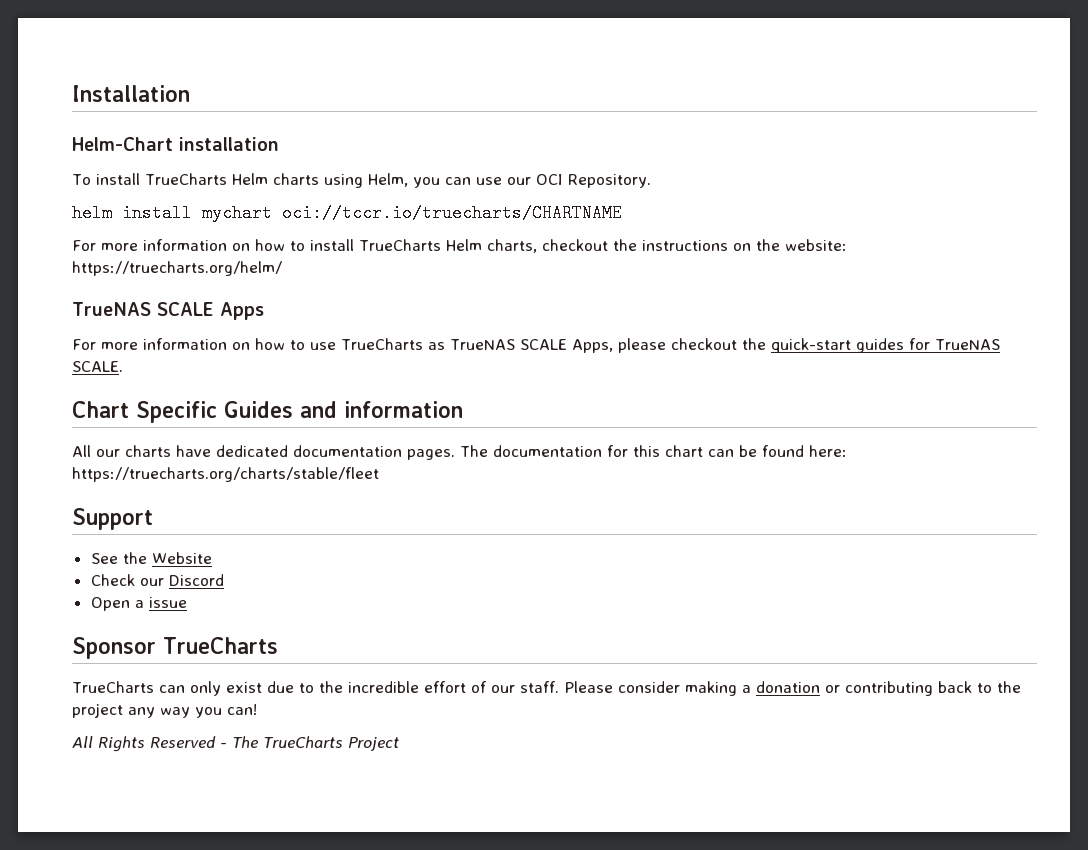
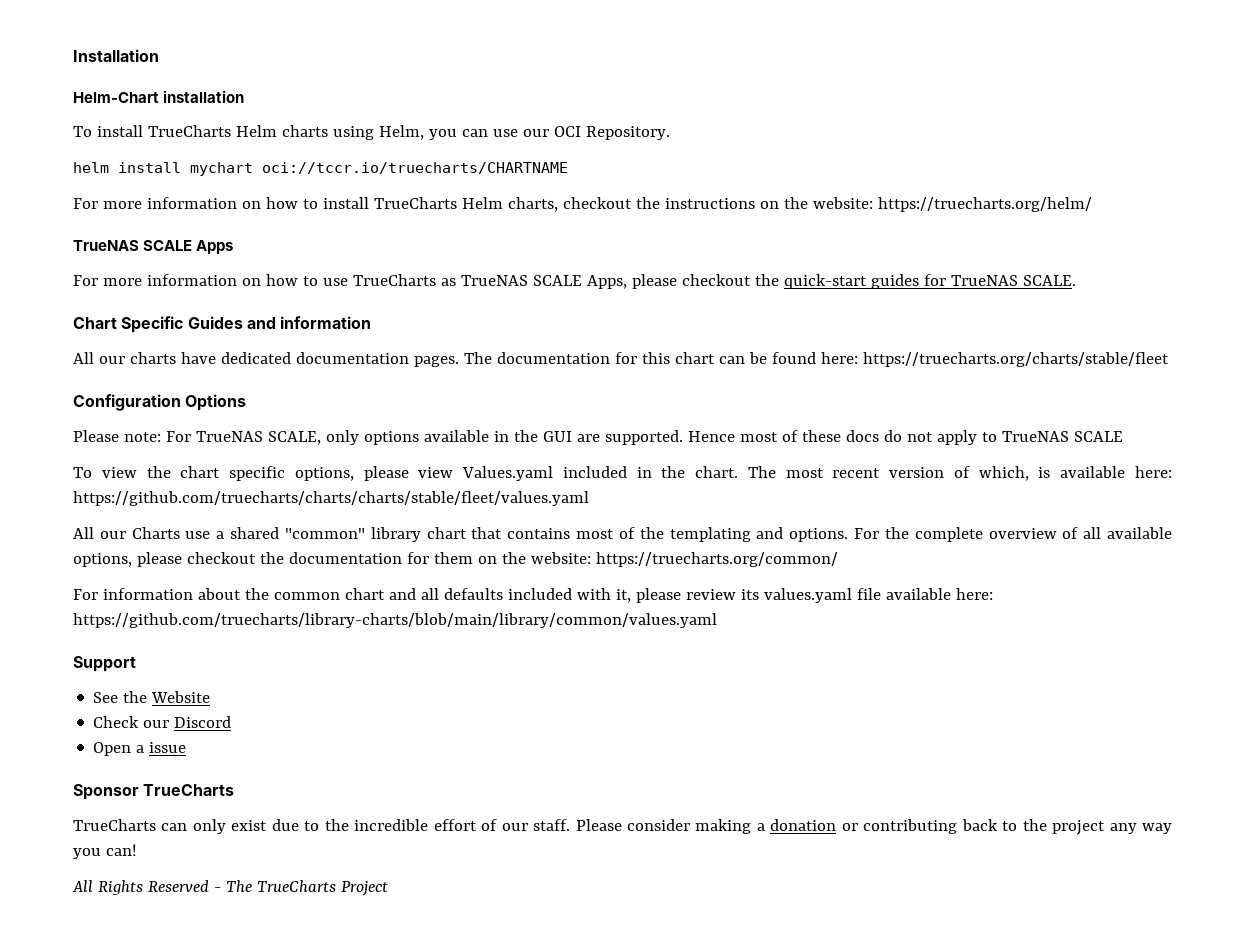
+ Configuration Options
+ Please note: For TrueNAS SCALE, only options available in the GUI are supported. Hence most of these docs do not apply to TrueNAS SCALE
+ To view the chart specific options, please view Values.yaml included in the chart. The most recent version of which, is available here: https://github.com/truecharts/charts/charts/stable/fleet/values.yaml
+ All our Charts use a shared "common" library chart that contains most of the templating and options. For the complete overview of all available options, please checkout the documentation for them on the website: https://truecharts.org/common/
+ For information about the common chart and all defaults included with it, please review its values.yaml file available here: https://github.com/truecharts/library-charts/blob/main/library/common/values.yaml

